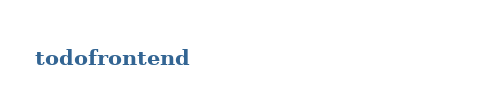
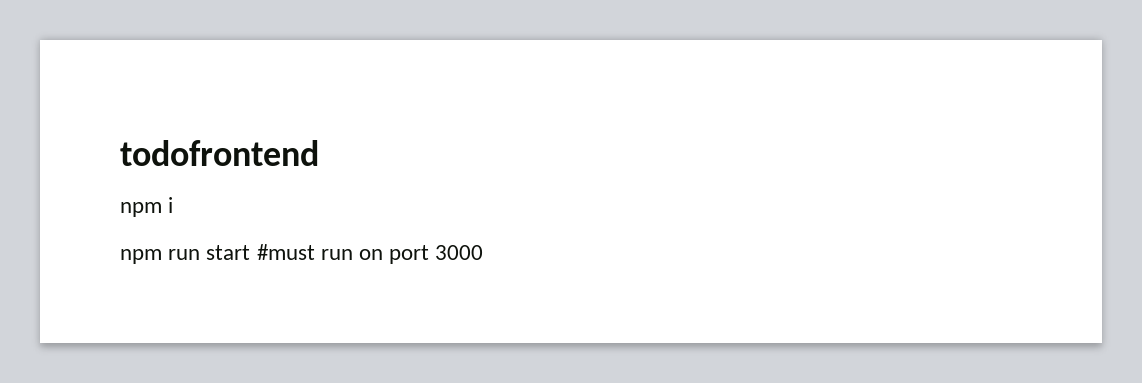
+ npm i
+ npm run start #must run on port 3000

